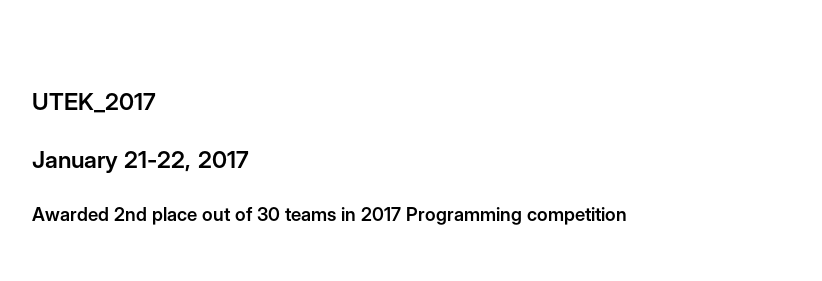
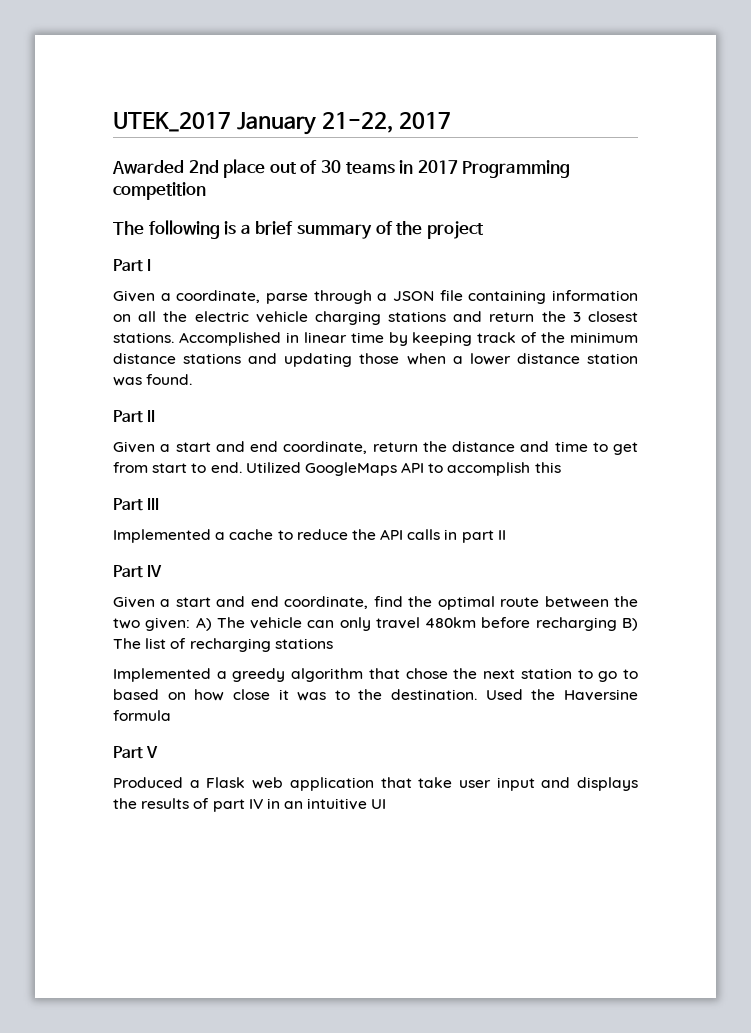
- UTEK_2017
- January 21-22, 2017
+ UTEK_2017 January 21-22, 2017
+ The following is a brief summary of the project
+ Part I
+ Given a coordinate, parse through a JSON file containing information on all the electric vehicle charging stations and return the 3 closest stations. Accomplished in linear time by keeping track of the minimum distance stations and updating those when a lower distance station was found.
+ Part II
+ Given a start and end coordinate, return the distance and time to get from start to end. Utilized GoogleMaps API to accomplish this
+ Part III
+ Implemented a cache to reduce the API calls in part II
+ Part IV
+ Given a start and end coordinate, find the optimal route between the two given: A) The vehicle can only travel 480km before recharging B) The list of recharging stations
+ Implemented a greedy algorithm that chose the next station to go to based on how close it was to the destination. Used the Haversine formula
+ Part V
+ Produced a Flask web application that take user input and displays the results of part IV in an intuitive UI

